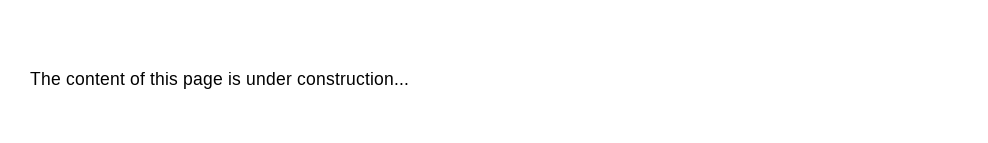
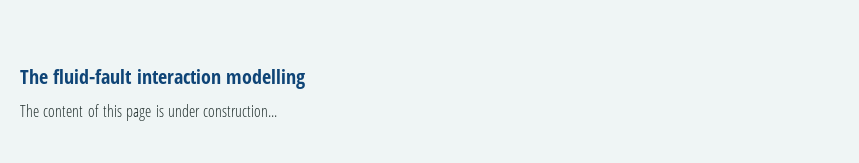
+ The fluid-fault interaction modelling

